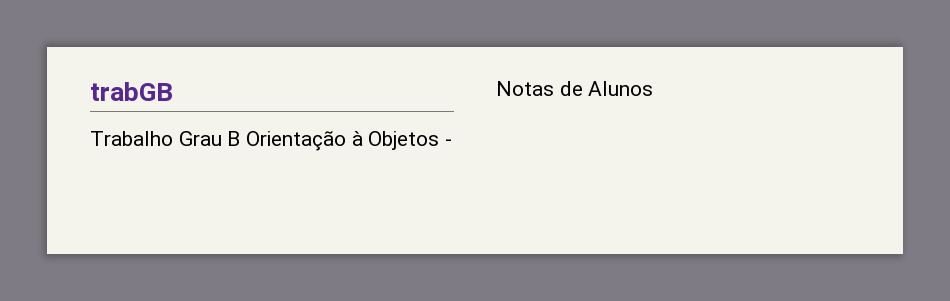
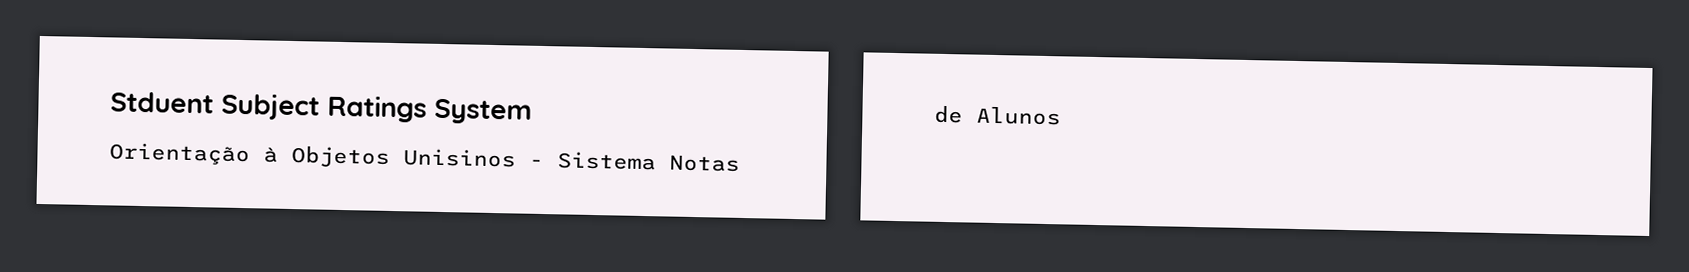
- trabGB
- Trabalho Grau B Orientação à Objetos - Notas de Alunos
+ Stduent Subject Ratings System
+ Orientação à Objetos Unisinos - Sistema Notas de Alunos

